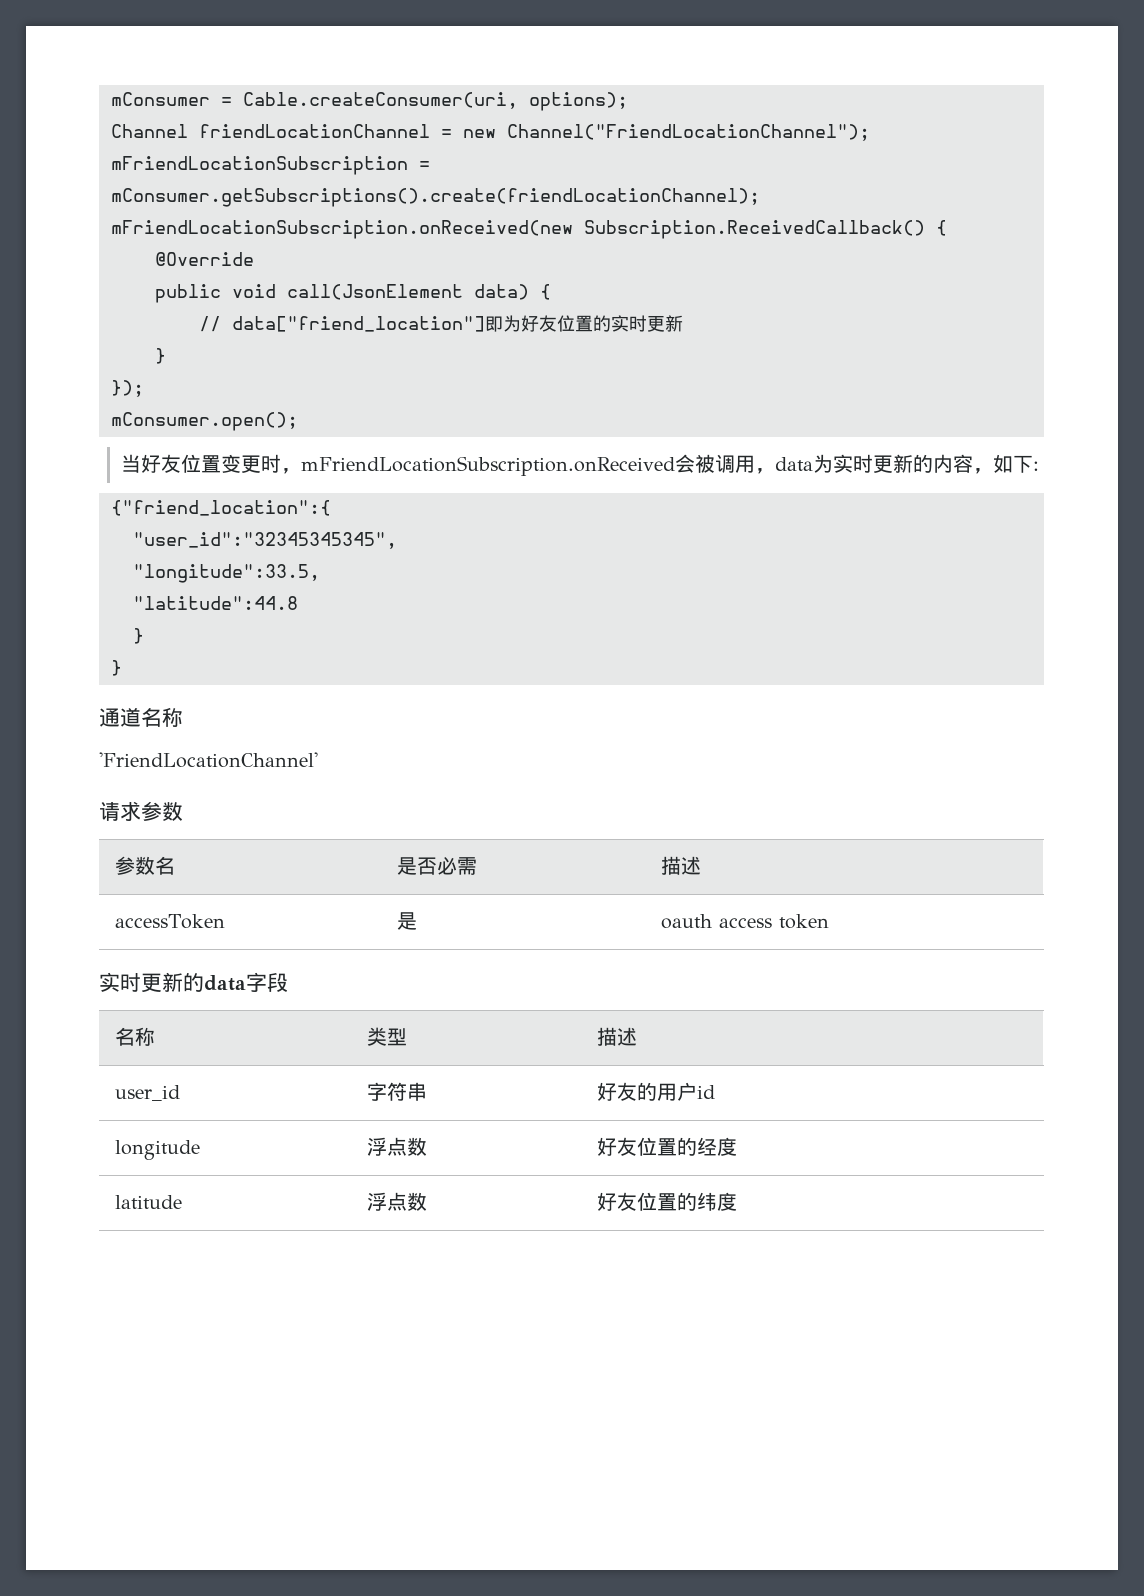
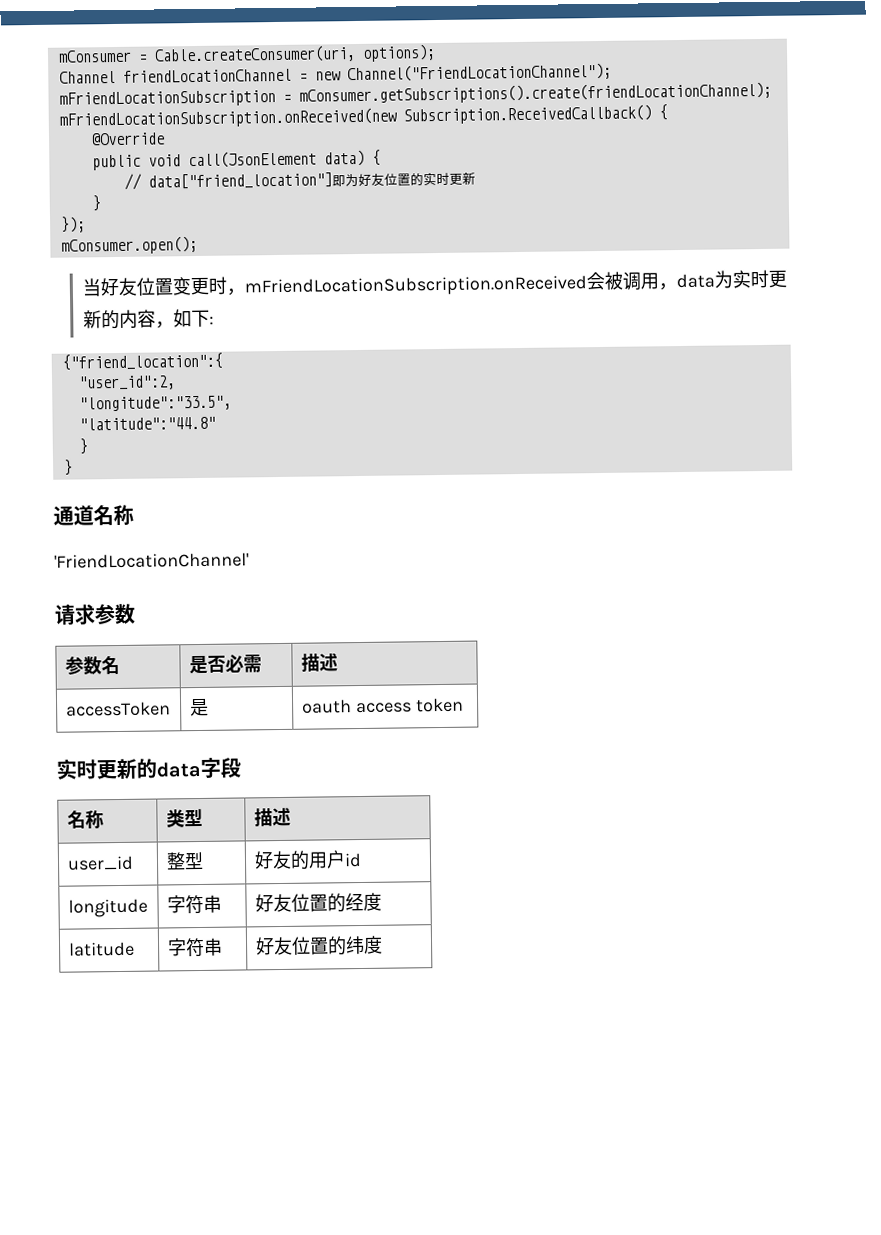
- "user_id":"32345345345",
- "longitude":33.5,
- "latitude":44.8
+ "user_id":2,
+ "longitude":"33.5",
+ "latitude":"44.8"
- user_id | 字符串 | 好友的用户id
+ user_id | 整型 | 好友的用户id
- longitude | 浮点数 | 好友位置的经度
+ longitude | 字符串 | 好友位置的经度
- latitude | 浮点数 | 好友位置的纬度
+ latitude | 字符串 | 好友位置的纬度

